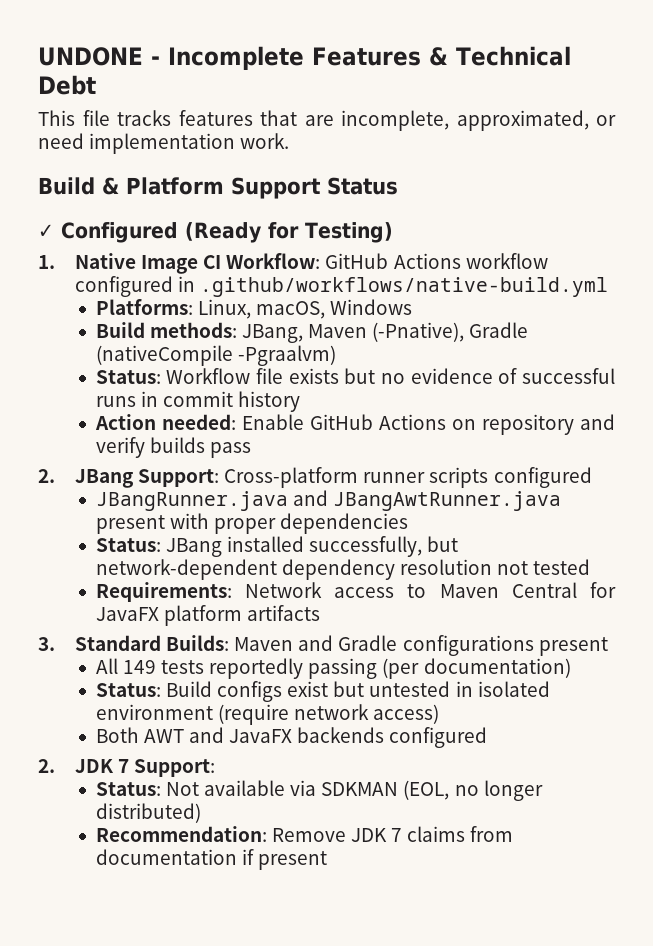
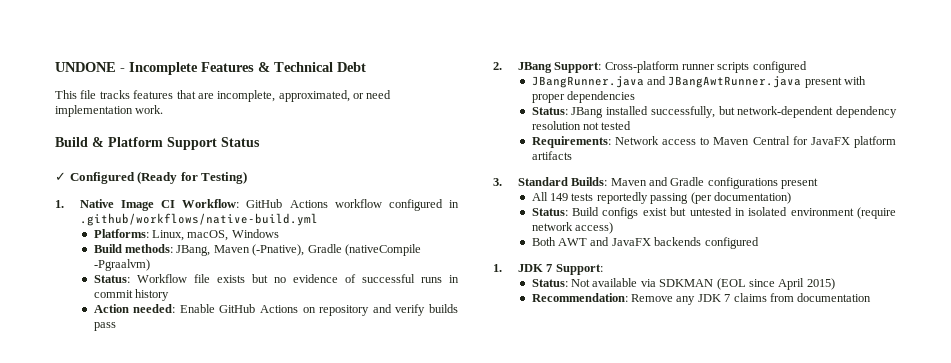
- 2. JDK 7 Support:
+ 1. JDK 7 Support:
- Status: Not available via SDKMAN (EOL, no longer distributed)
+ Status: Not available via SDKMAN (EOL since April 2015)
- Recommendation: Remove JDK 7 claims from documentation if present
+ Recommendation: Remove any JDK 7 claims from documentation

